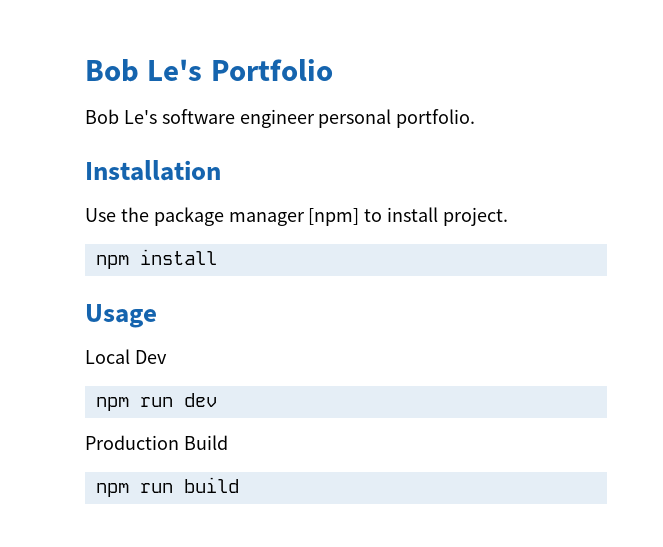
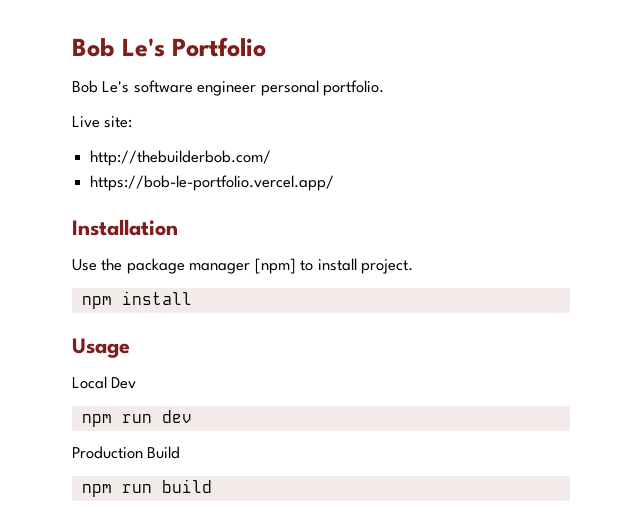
+ Live site:
+ http://thebuilderbob.com/
+ https://bob-le-portfolio.vercel.app/

